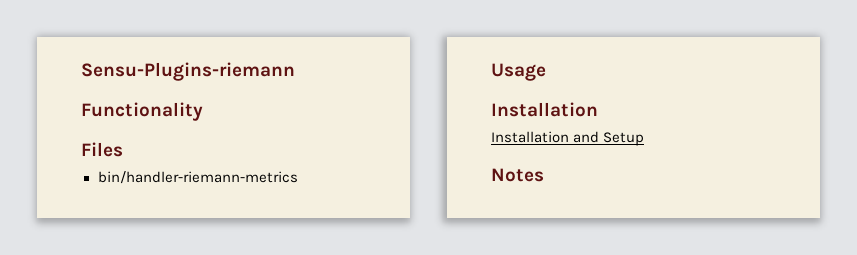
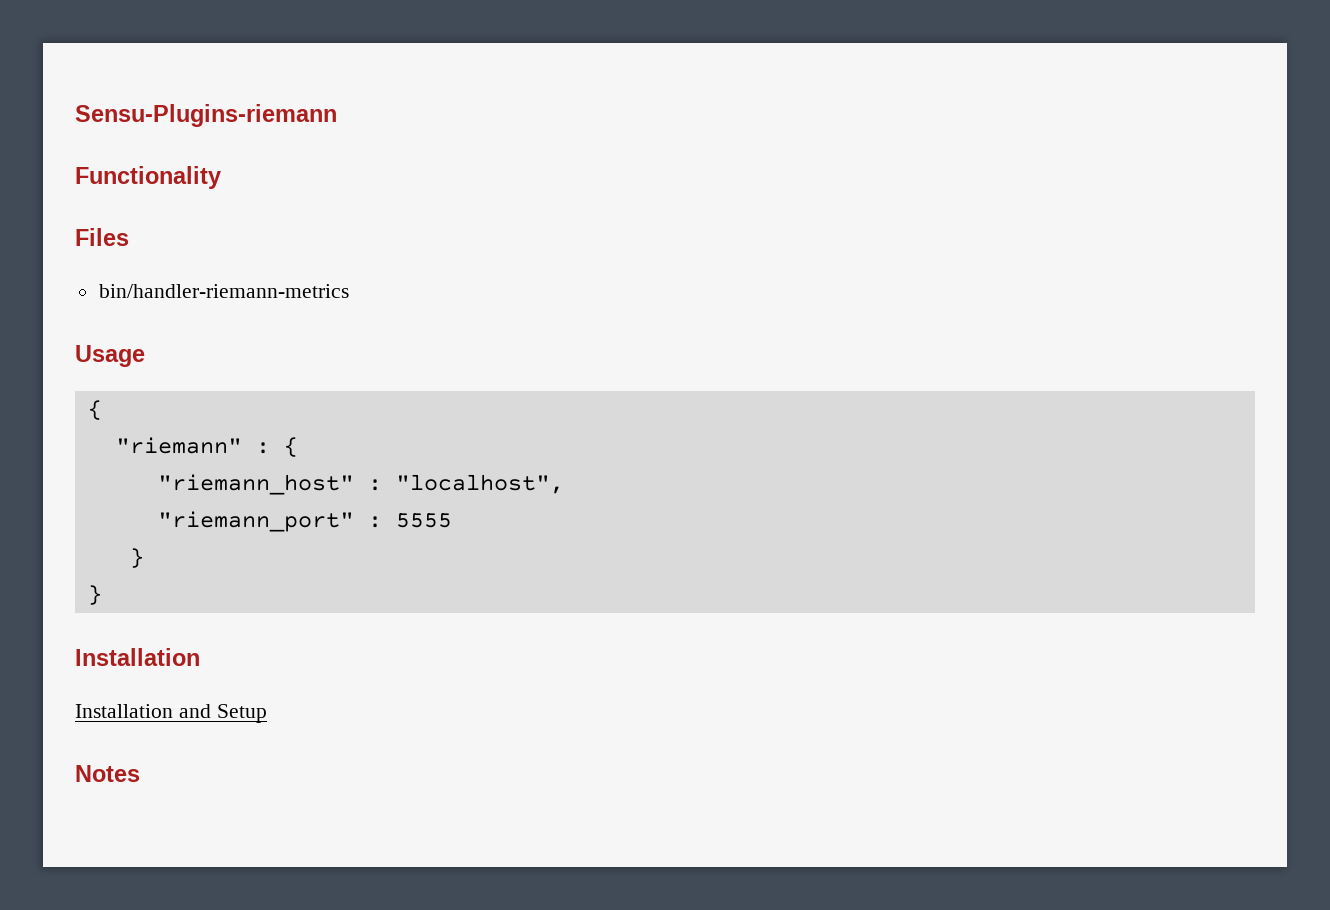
  Usage
+ {
+ "riemann" : {
+ "riemann_host" : "localhost",
+ "riemann_port" : 5555
+ }
+ }

